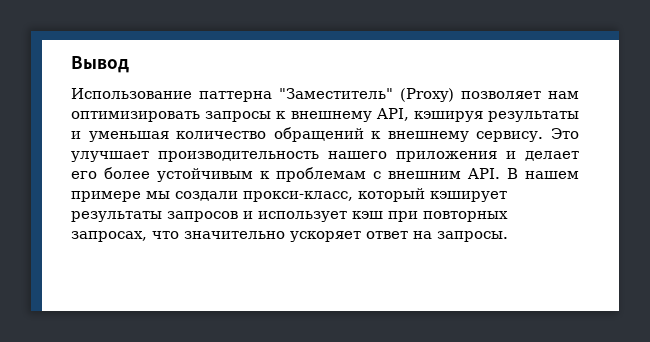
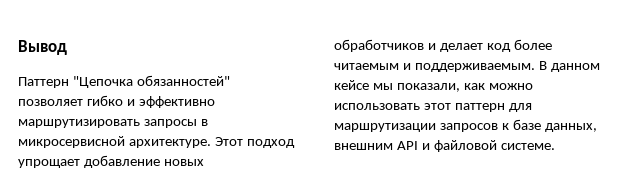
- Использование паттерна "Заместитель" (Proxy) позволяет нам оптимизировать запросы к внешнему API, кэшируя результаты и уменьшая количество обращений к внешнему сервису. Это улучшает производительность нашего приложения и делает его более устойчивым к проблемам с внешним API. В нашем примере мы создали прокси-класс, который кэширует результаты запросов и использует кэш при повторных запросах, что значительно ускоряет ответ на запросы.
+ Паттерн "Цепочка обязанностей" позволяет гибко и эффективно маршрутизировать запросы в микросервисной архитектуре. Этот подход упрощает добавление новых обработчиков и делает код более читаемым и поддерживаемым. В данном кейсе мы показали, как можно использовать этот паттерн для маршрутизации запросов к базе данных, внешним API и файловой системе.

